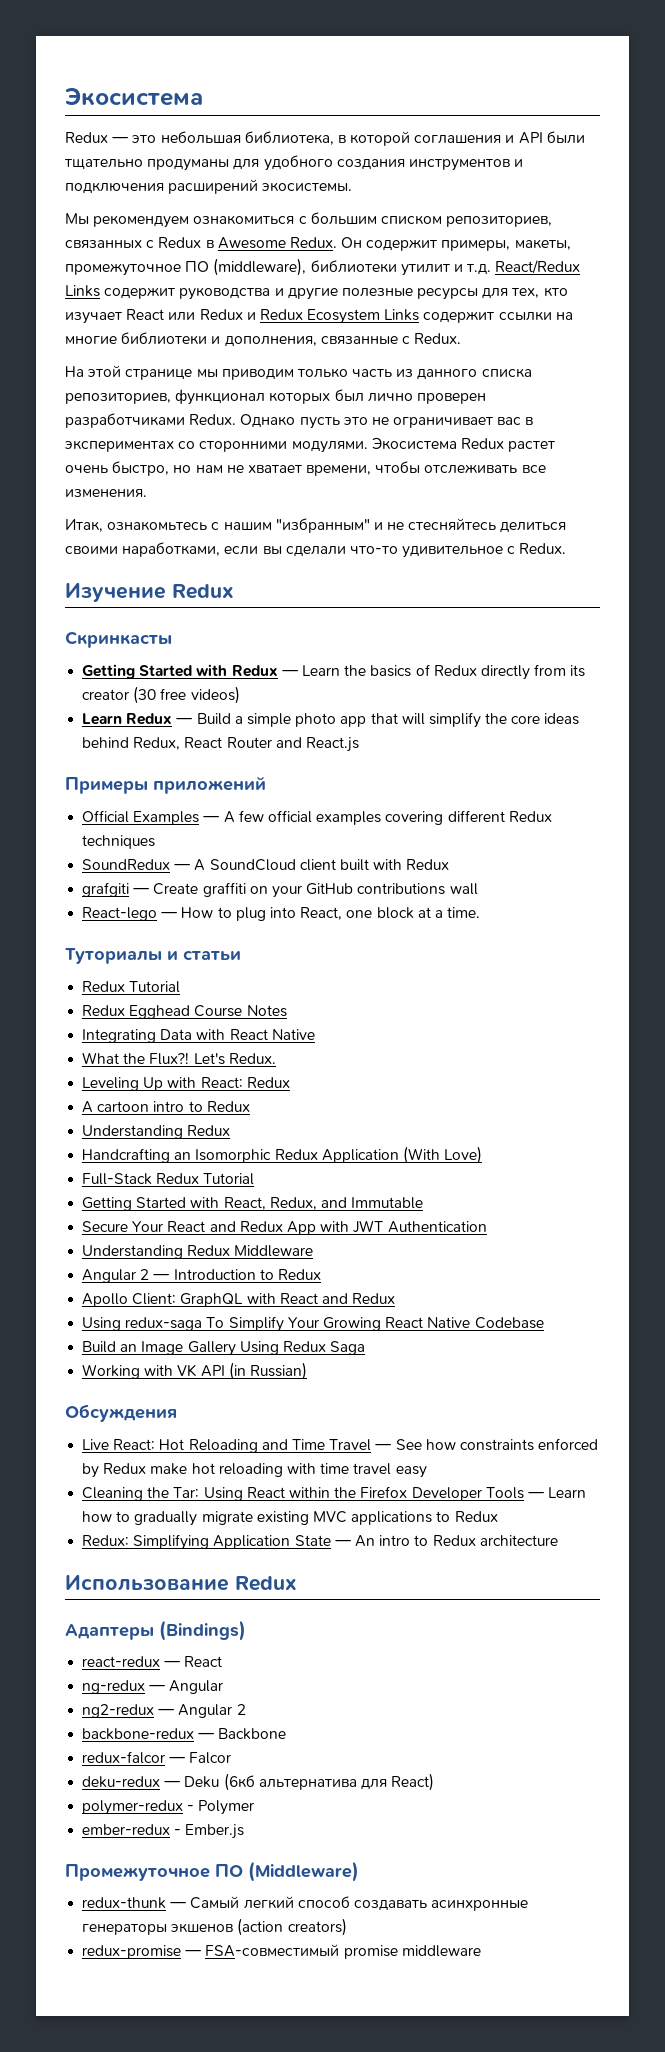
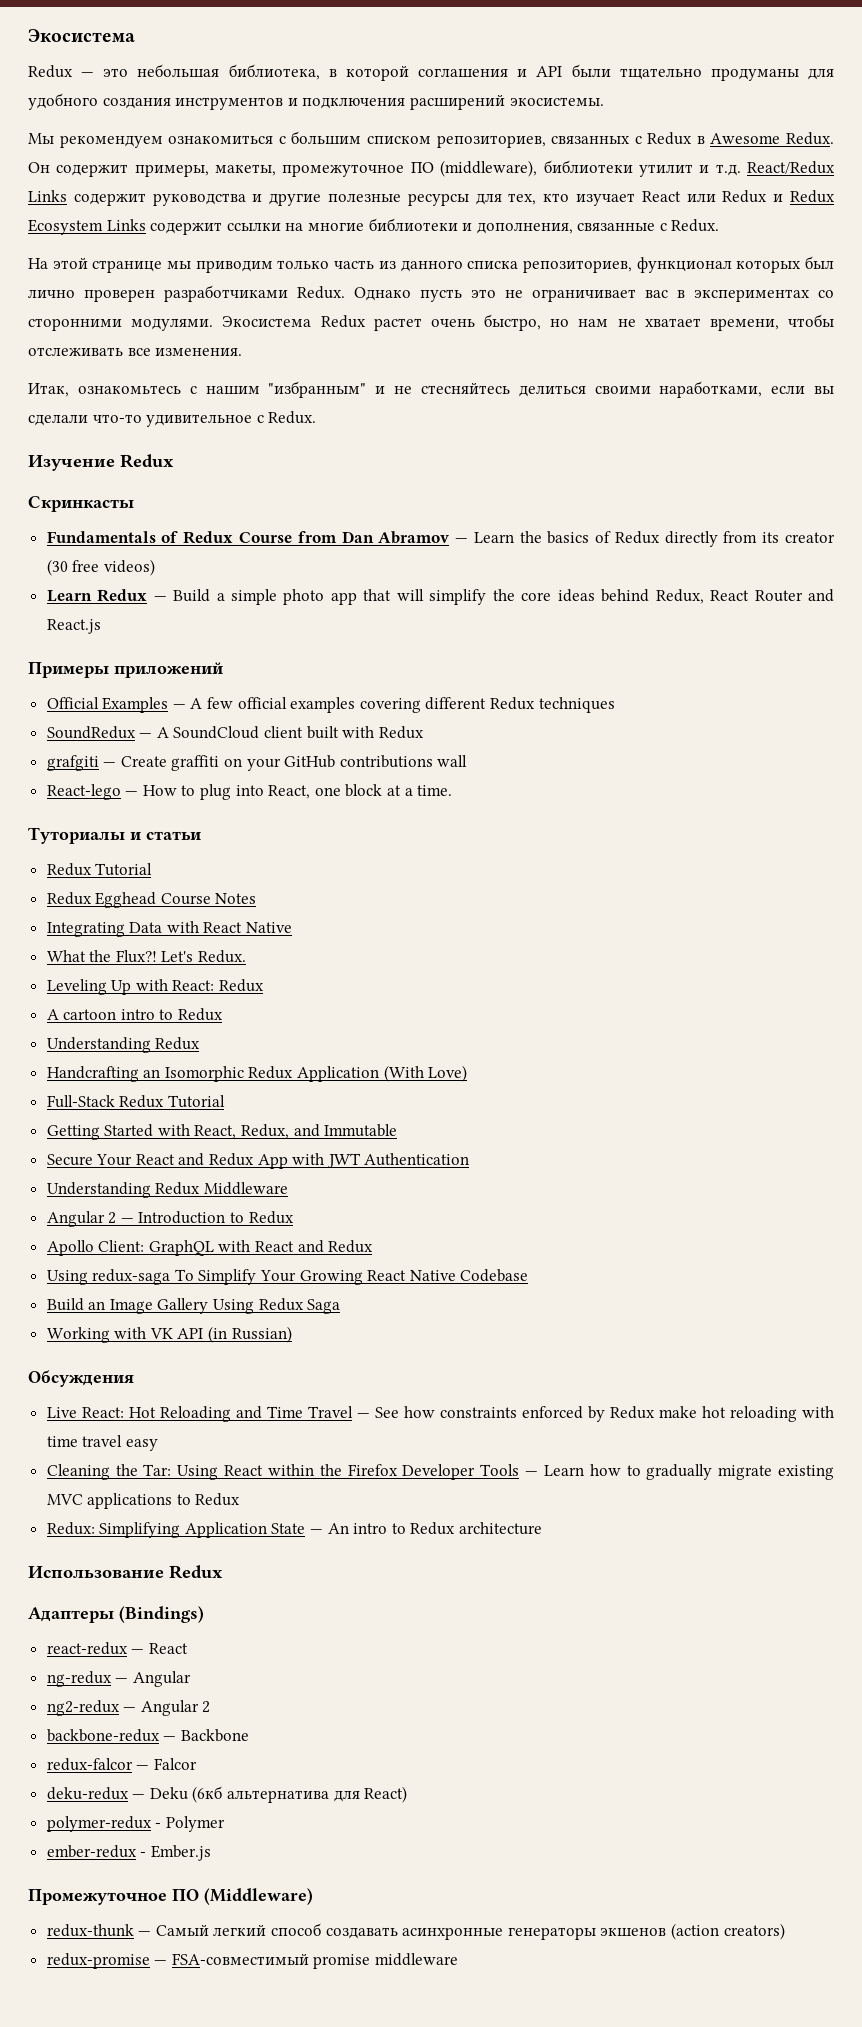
- Getting Started with Redux — Learn the basics of Redux directly from its creator (30 free videos)
+ Fundamentals of Redux Course from Dan Abramov — Learn the basics of Redux directly from its creator (30 free videos)

